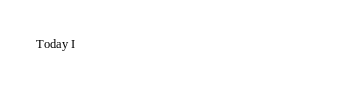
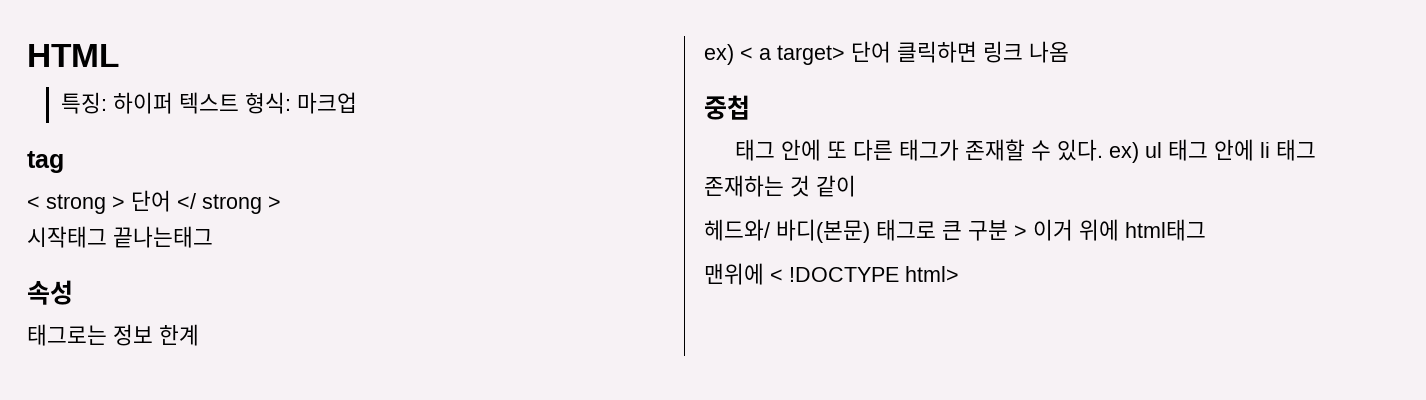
- Today I
+ HTML
+ 특징: 하이퍼 텍스트 형식: 마크업
+ tag
+ < strong > 단어 </ strong >
+ 시작태그 끝나는태그
+ 속성
+ 태그로는 정보 한계
+ ex) < a target> 단어 클릭하면 링크 나옴
+ 중첩
+ 태그 안에 또 다른 태그가 존재할 수 있다. ex) ul 태그 안에 li 태그 존재하는 것 같이
+ 헤드와/ 바디(본문) 태그로 큰 구분 > 이거 위에 html태그
+ 맨위에 < !DOCTYPE html>

